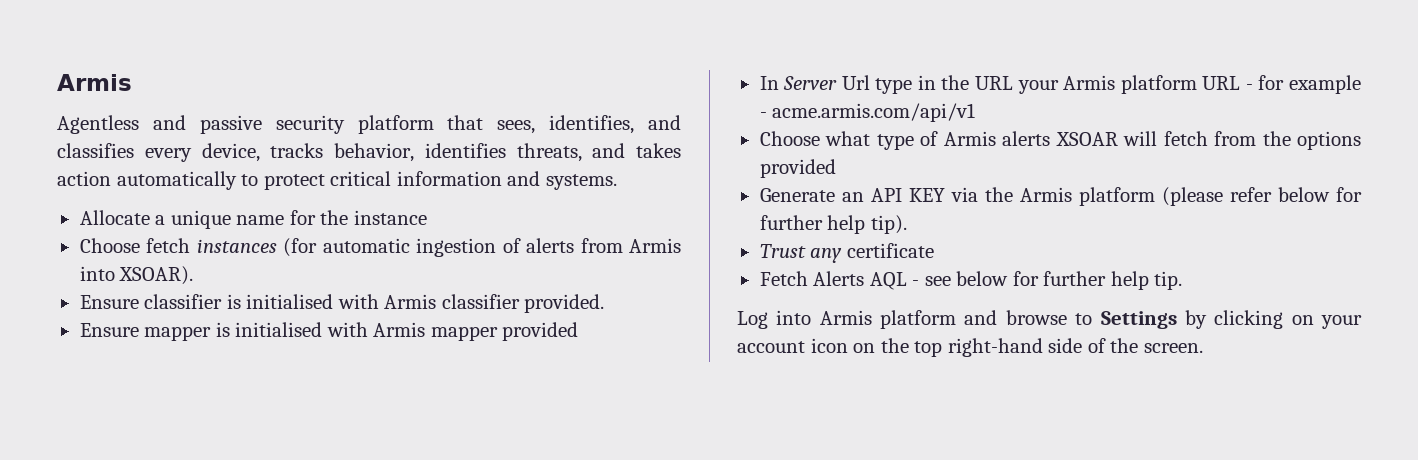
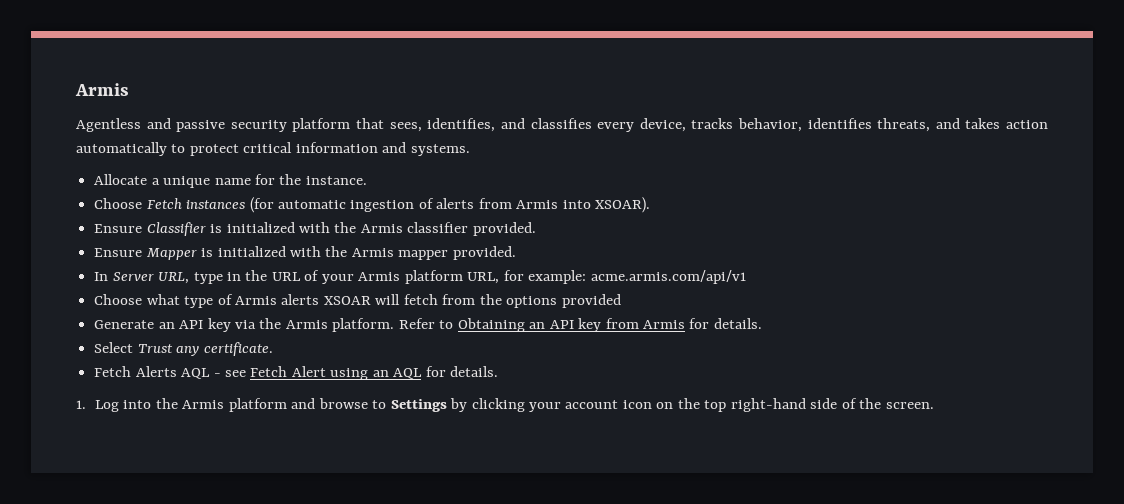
- Allocate a unique name for the instance
- Choose fetch instances (for automatic ingestion of alerts from Armis into XSOAR).
+ Allocate a unique name for the instance.
+ Choose Fetch instances (for automatic ingestion of alerts from Armis into XSOAR).
- Ensure classifier is initialised with Armis classifier provided.
+ Ensure Classifier is initialized with the Armis classifier provided.
- Ensure mapper is initialised with Armis mapper provided
+ Ensure Mapper is initialized with the Armis mapper provided.
- In Server Url type in the URL your Armis platform URL - for example - acme.armis.com/api/v1
+ In Server URL, type in the URL of your Armis platform URL, for example: acme.armis.com/api/v1
- Generate an API KEY via the Armis platform (please refer below for further help tip).
- Trust any certificate
+ Generate an API key via the Armis platform. Refer to Obtaining an API key from Armis for details.
+ Select Trust any certificate.
- Fetch Alerts AQL - see below for further help tip.
- Log into Armis platform and browse to Settings by clicking on your account icon on the top right-hand side of the screen.
+ Fetch Alerts AQL - see Fetch Alert using an AQL for details.
+ 1. Log into the Armis platform and browse to Settings by clicking your account icon on the top right-hand side of the screen.

